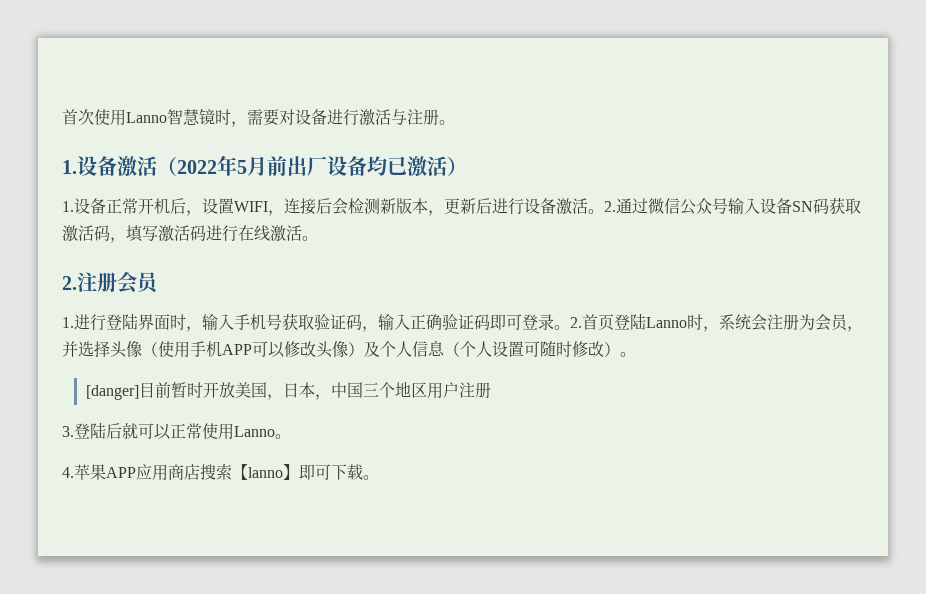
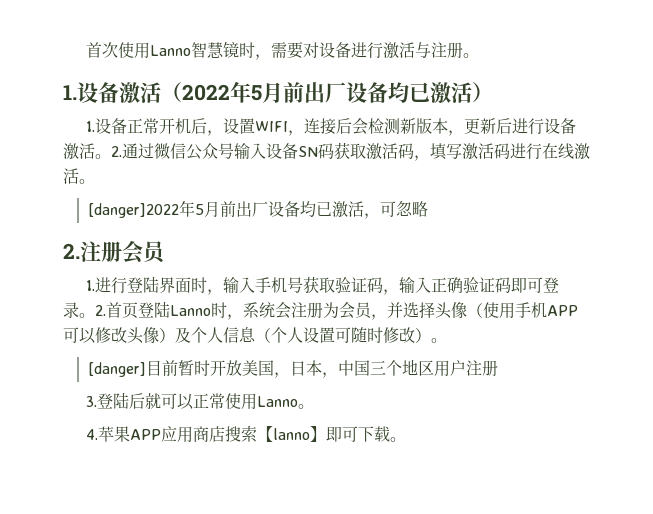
+ [danger]2022年5月前出厂设备均已激活，可忽略

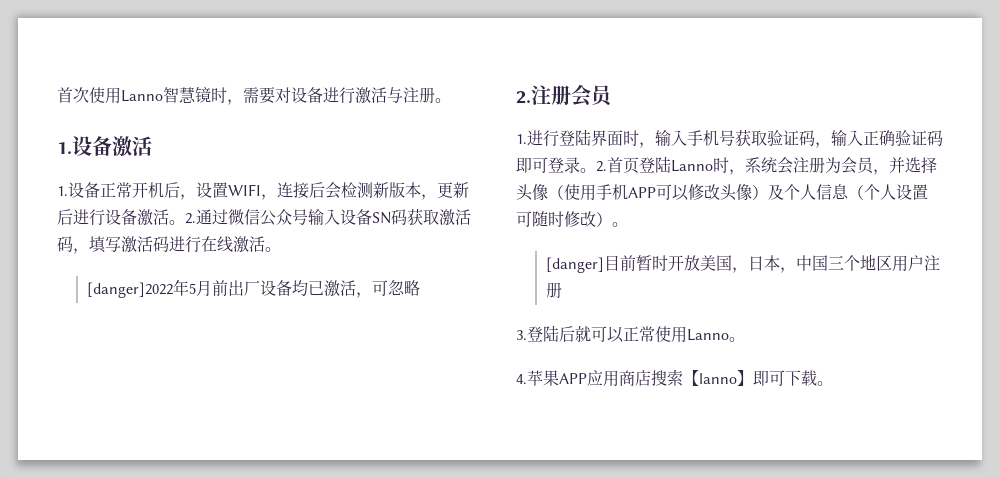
- 1.设备激活（2022年5月前出厂设备均已激活）
+ 1.设备激活

